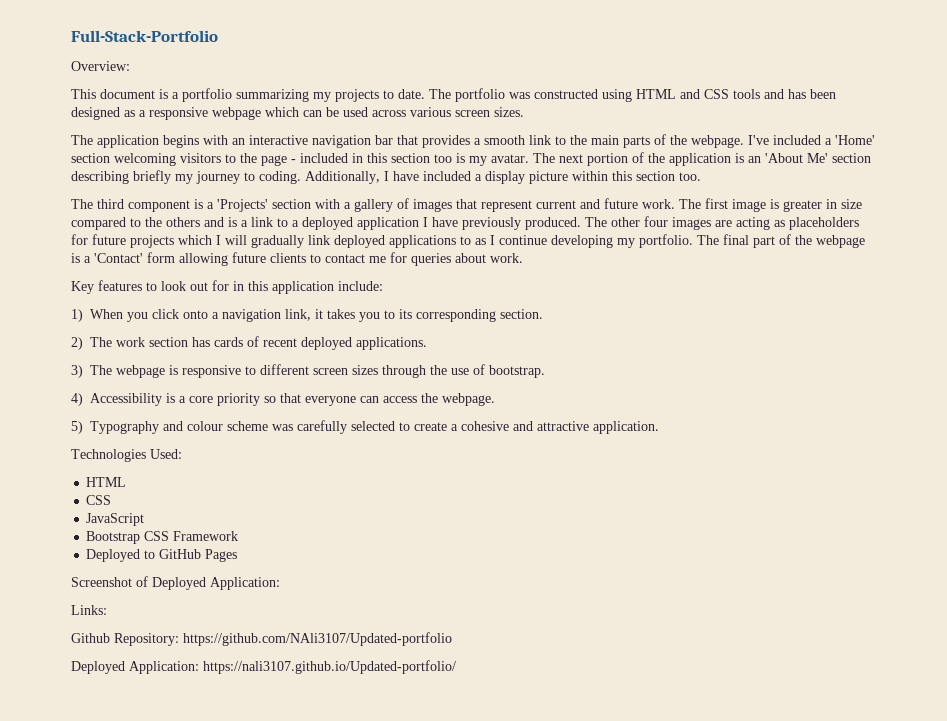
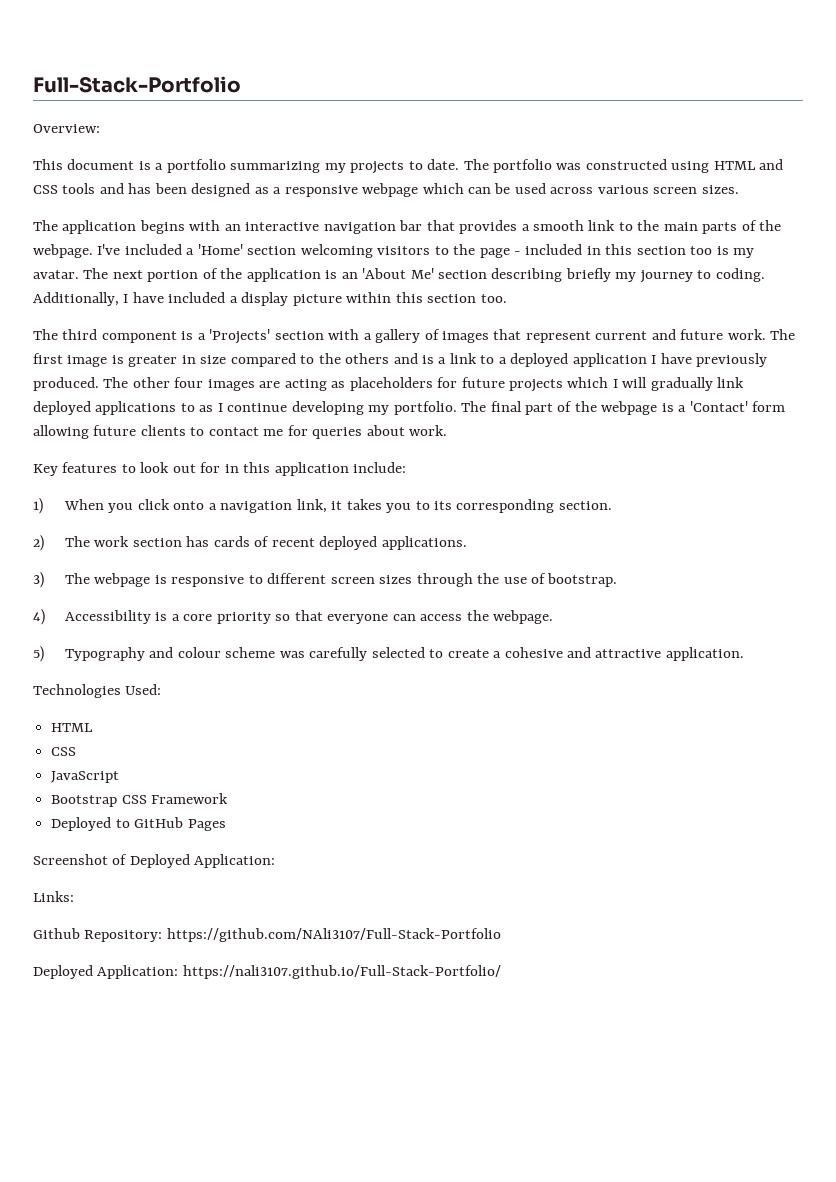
- Github Repository: https://github.com/NAli3107/Updated-portfolio
- Deployed Application: https://nali3107.github.io/Updated-portfolio/
+ Github Repository: https://github.com/NAli3107/Full-Stack-Portfolio
+ Deployed Application: https://nali3107.github.io/Full-Stack-Portfolio/

